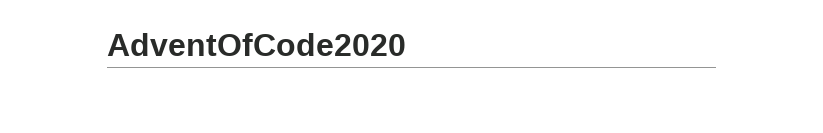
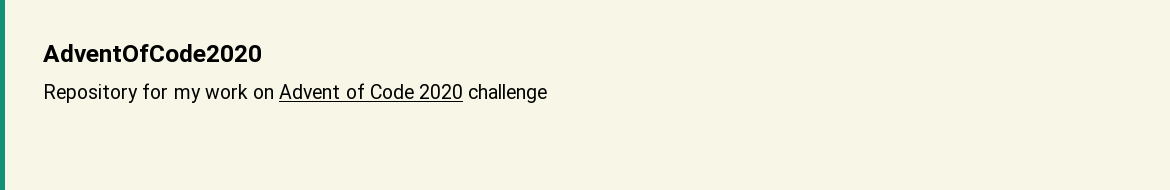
+ Repository for my work on Advent of Code 2020 challenge

